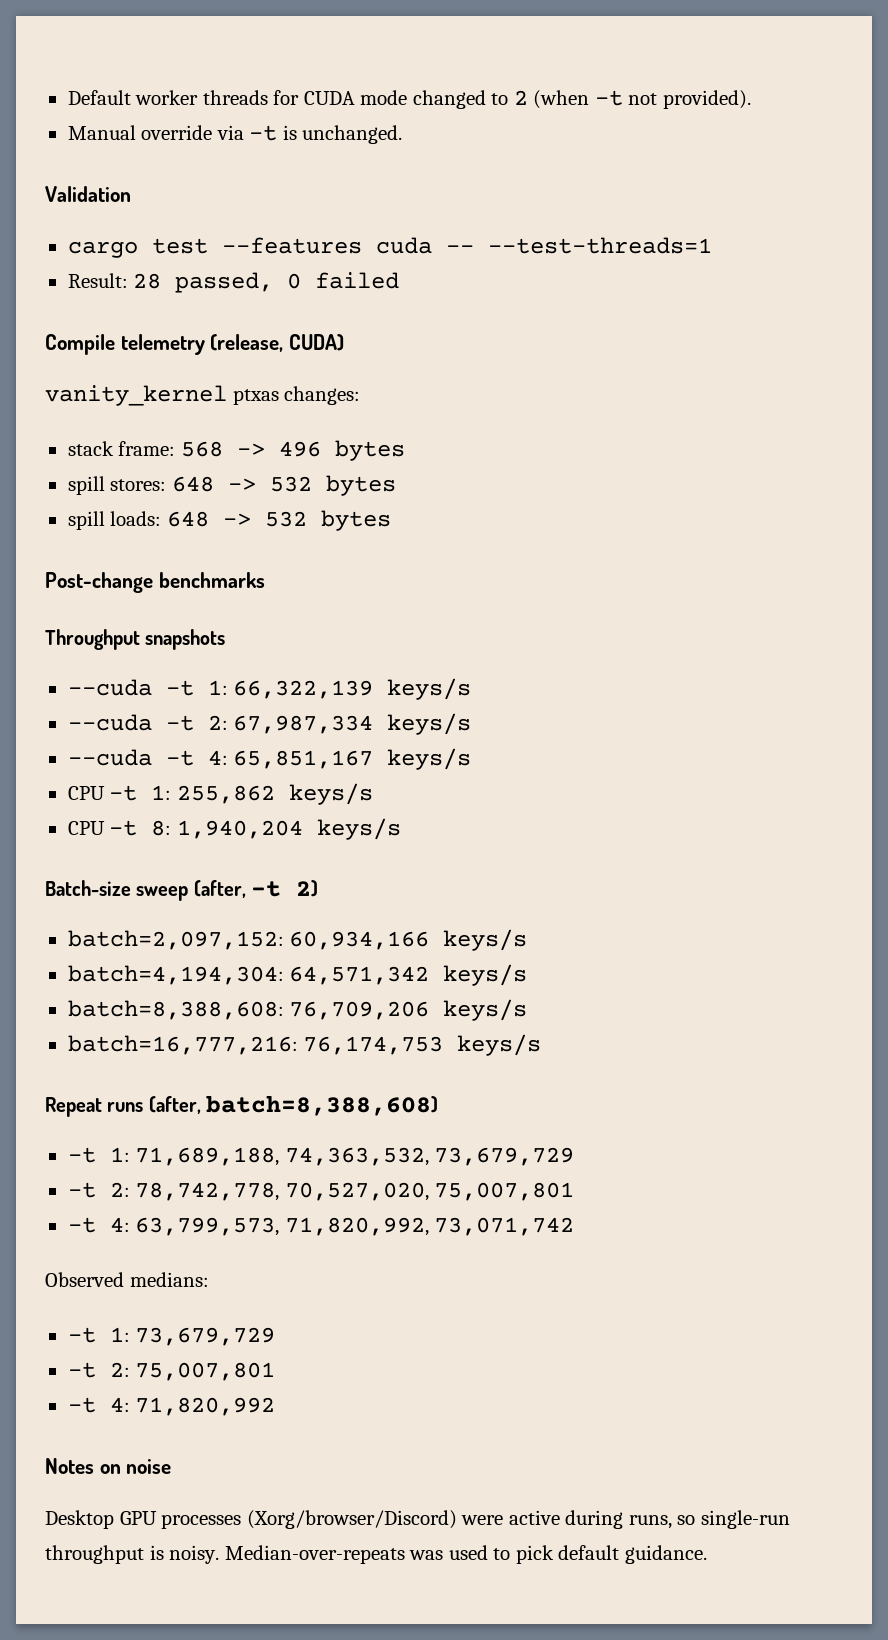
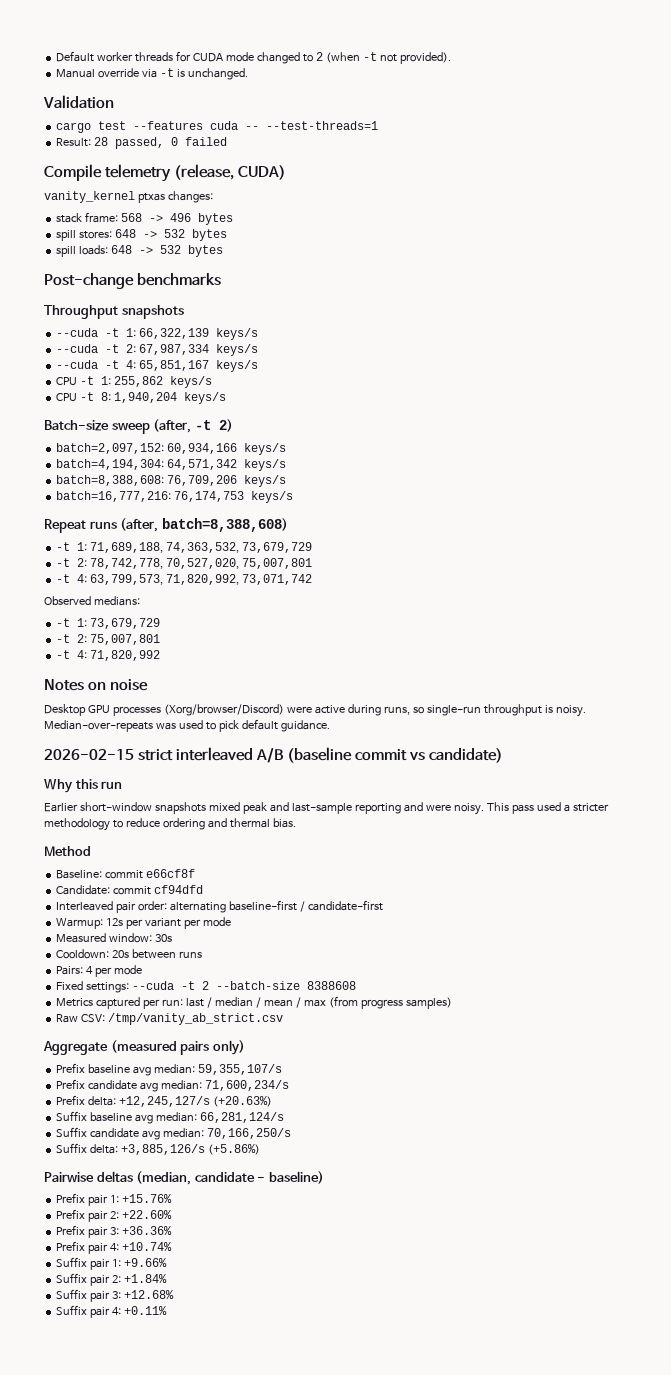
+ 2026-02-15 strict interleaved A/B (baseline commit vs candidate)
+ Why this run
+ Earlier short-window snapshots mixed peak and last-sample reporting and were noisy. This pass used a stricter methodology to reduce ordering and thermal bias.
+ Method
+ Baseline: commit e66cf8f
+ Candidate: commit cf94dfd
+ Interleaved pair order: alternating baseline-first / candidate-first
+ Warmup: 12s per variant per mode
+ Measured window: 30s
+ Cooldown: 20s between runs
+ Pairs: 4 per mode
+ Fixed settings: --cuda -t 2 --batch-size 8388608
+ Metrics captured per run: last / median / mean / max (from progress samples)
+ Raw CSV: /tmp/vanity_ab_strict.csv
+ Aggregate (measured pairs only)
+ Prefix baseline avg median: 59,355,107/s
+ Prefix candidate avg median: 71,600,234/s
+ Prefix delta: +12,245,127/s (+20.63%)
+ Suffix baseline avg median: 66,281,124/s
+ Suffix candidate avg median: 70,166,250/s
+ Suffix delta: +3,885,126/s (+5.86%)
+ Pairwise deltas (median, candidate - baseline)
+ Prefix pair 1: +15.76%
+ Prefix pair 2: +22.60%
+ Prefix pair 3: +36.36%
+ Prefix pair 4: +10.74%
+ Suffix pair 1: +9.66%
+ Suffix pair 2: +1.84%
+ Suffix pair 3: +12.68%
+ Suffix pair 4: +0.11%

